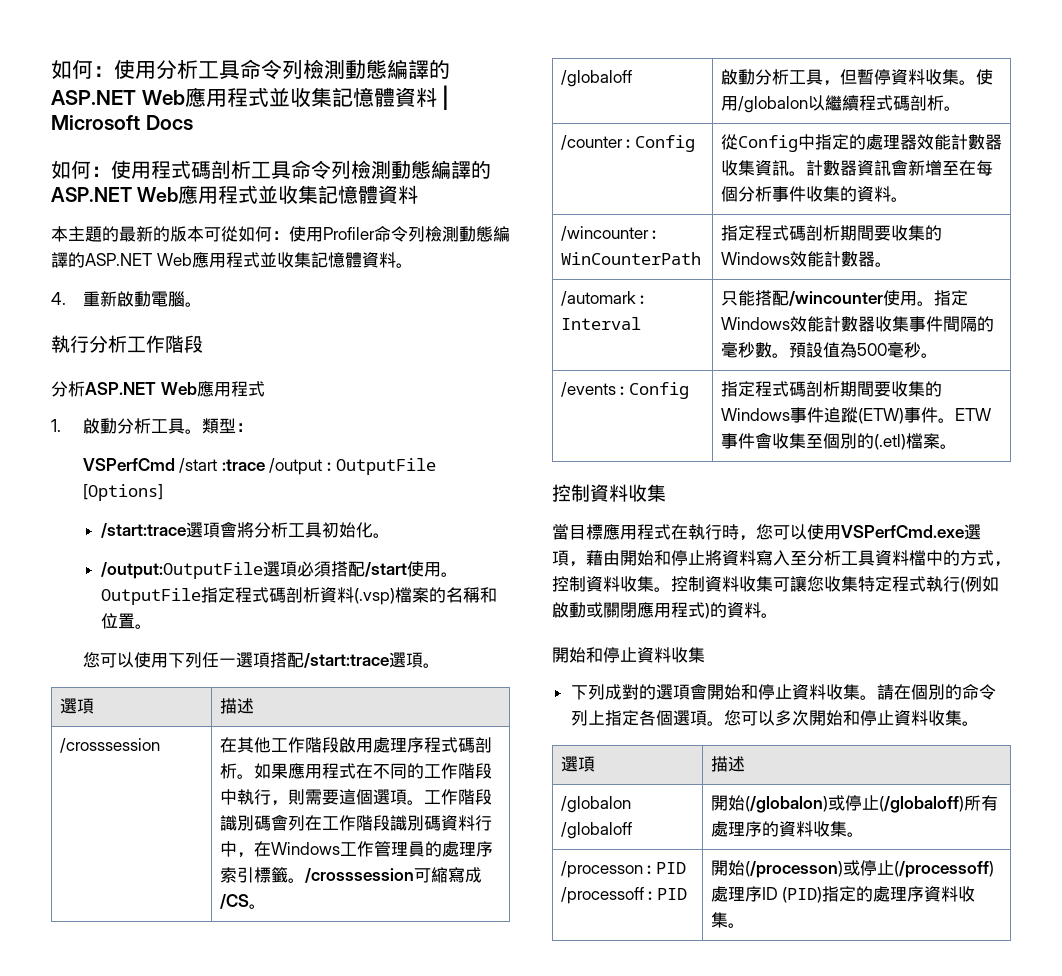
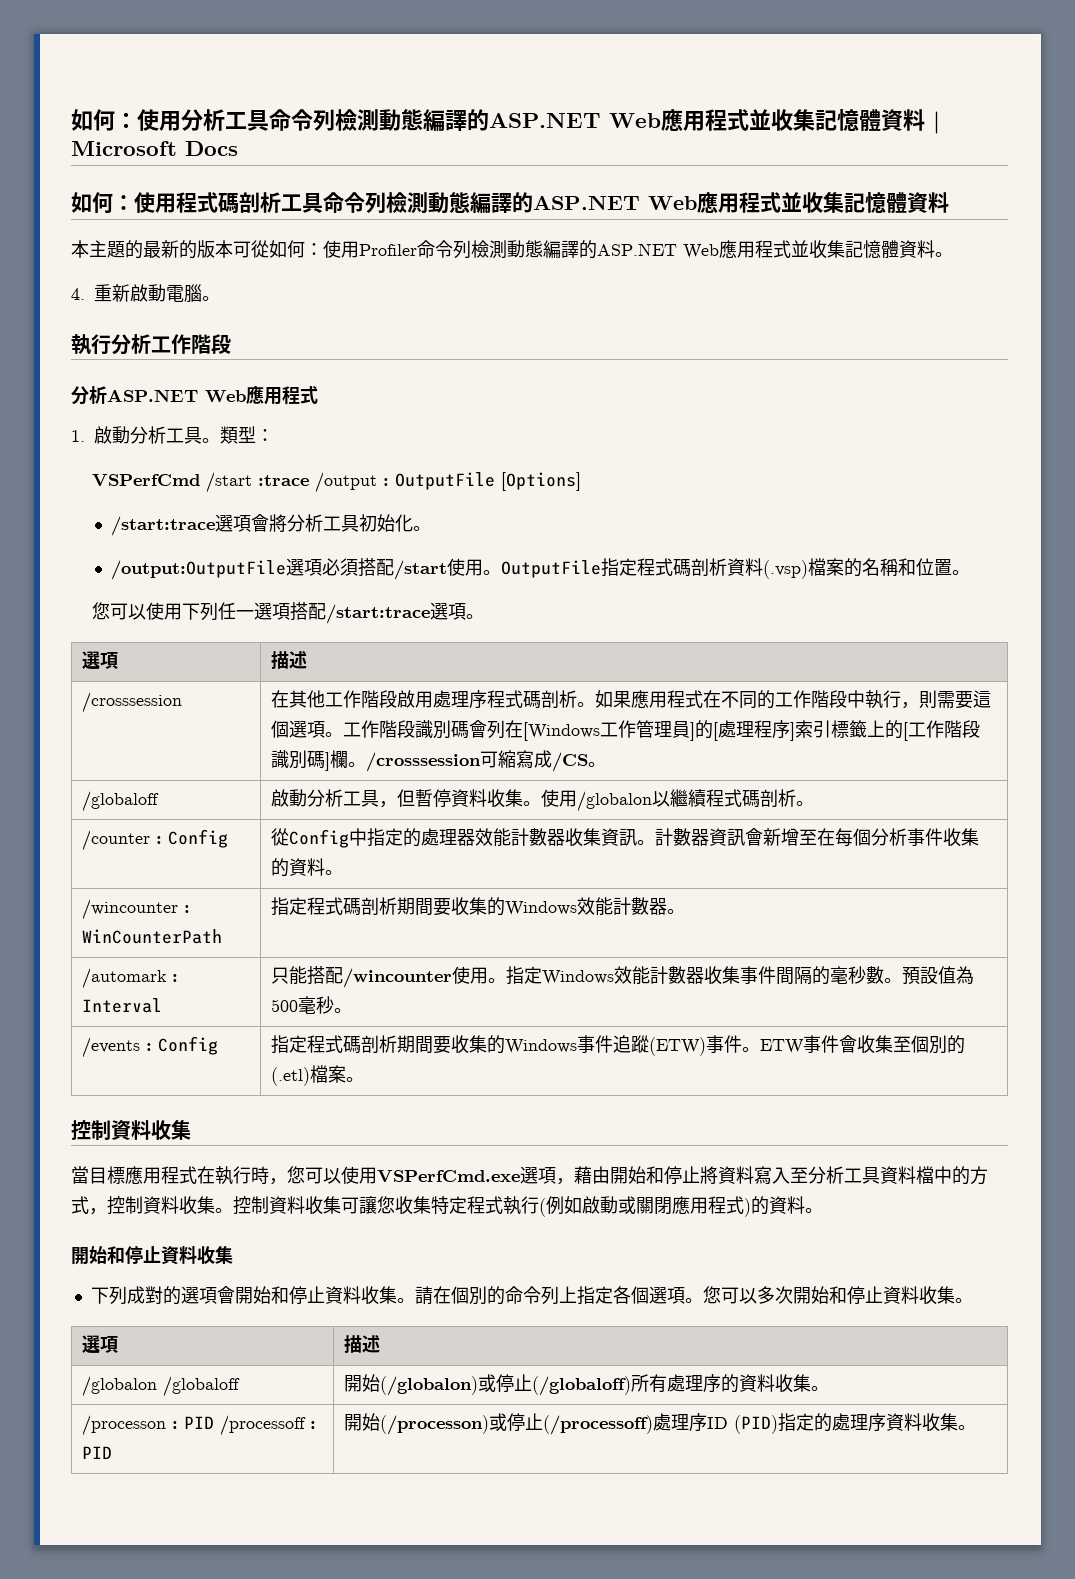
- 工作階段識別碼會列在工作階段識別碼資料行中，在Windows工作管理員的處理序索引標籤。
+ 工作階段識別碼會列在[Windows工作管理員]的[處理程序]索引標籤上的[工作階段識別碼]欄。

